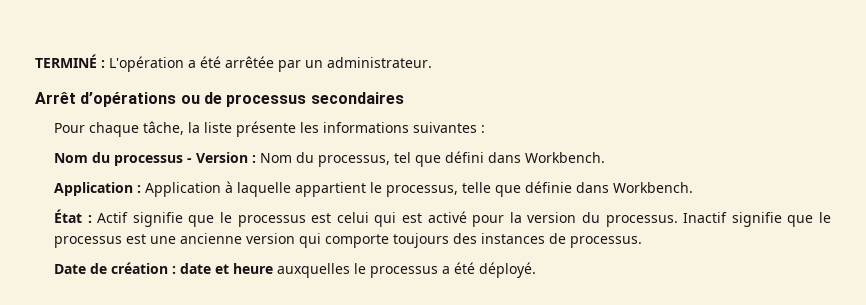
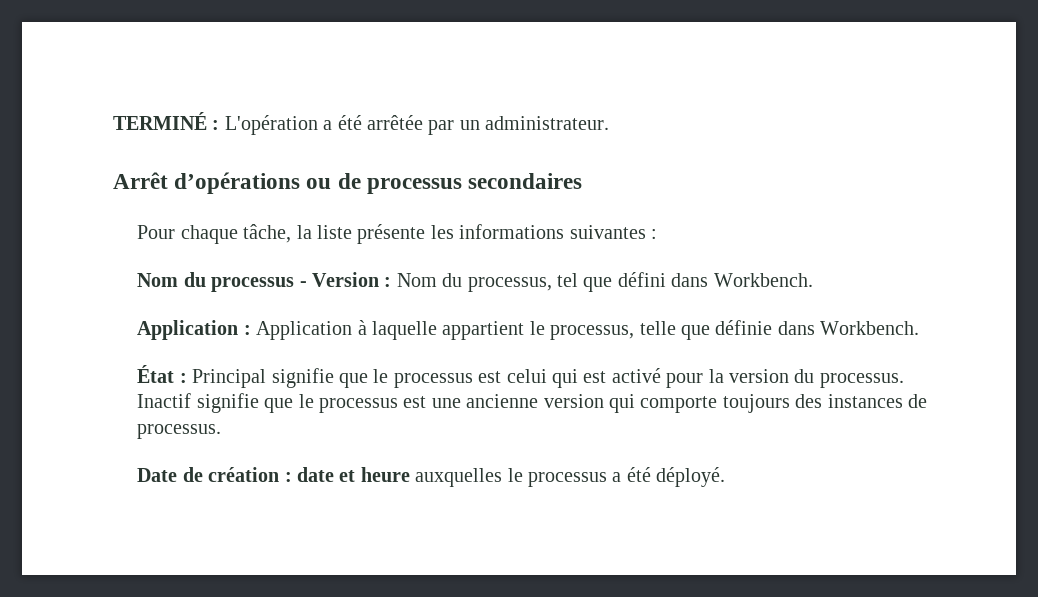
- État : Actif signifie que le processus est celui qui est activé pour la version du processus.
+ État : Principal signifie que le processus est celui qui est activé pour la version du processus.

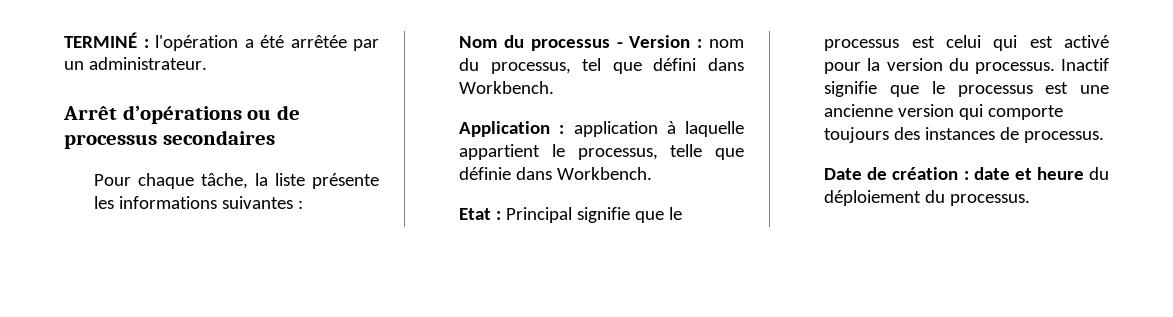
- TERMINÉ : L'opération a été arrêtée par un administrateur.
+ TERMINÉ : l'opération a été arrêtée par un administrateur.
- Nom du processus - Version : Nom du processus, tel que défini dans Workbench.
+ Nom du processus - Version : nom du processus, tel que défini dans Workbench.
- Application : Application à laquelle appartient le processus, telle que définie dans Workbench.
+ Application : application à laquelle appartient le processus, telle que définie dans Workbench.
- État : Principal signifie que le processus est celui qui est activé pour la version du processus.
+ Etat : Principal signifie que le processus est celui qui est activé pour la version du processus.
- Date de création : date et heure auxquelles le processus a été déployé.
+ Date de création : date et heure du déploiement du processus.

